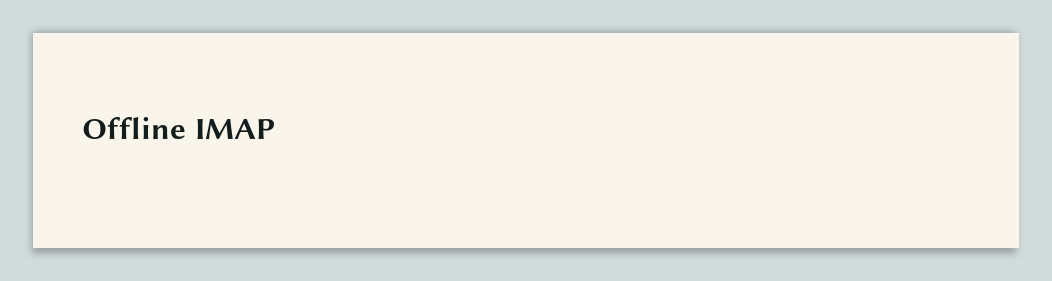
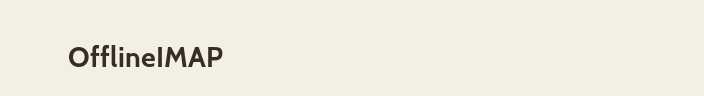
- Offline IMAP
+ OfflineIMAP

